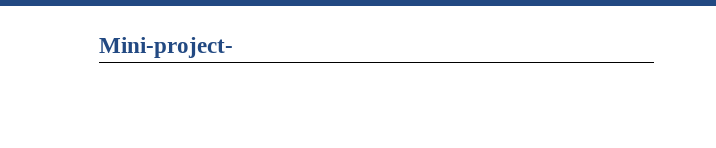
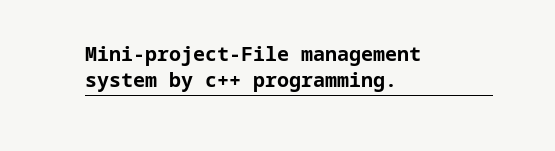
- Mini-project-
+ Mini-project-File management system by c++ programming.

